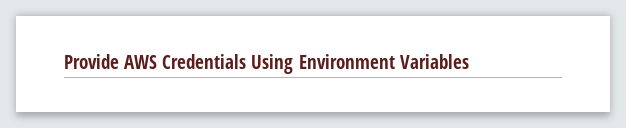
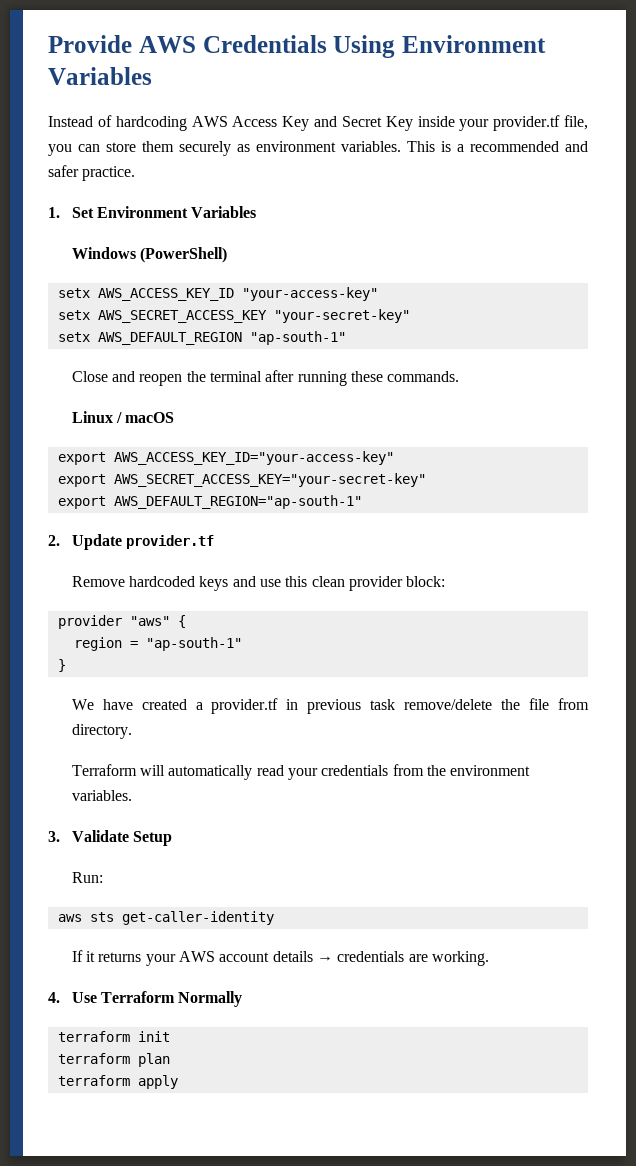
+ Instead of hardcoding AWS Access Key and Secret Key inside your provider.tf file, you can store them securely as environment variables. This is a recommended and safer practice.
+ 1. Set Environment Variables
+ Windows (PowerShell)
+ setx AWS_ACCESS_KEY_ID "your-access-key"
+ setx AWS_SECRET_ACCESS_KEY "your-secret-key"
+ setx AWS_DEFAULT_REGION "ap-south-1"
+ Close and reopen the terminal after running these commands.
+ Linux / macOS
+ export AWS_ACCESS_KEY_ID="your-access-key"
+ export AWS_SECRET_ACCESS_KEY="your-secret-key"
+ export AWS_DEFAULT_REGION="ap-south-1"
+ 2. Update provider.tf
+ Remove hardcoded keys and use this clean provider block:
+ provider "aws" {
+ region = "ap-south-1"
+ }
+ We have created a provider.tf in previous task remove/delete the file from directory.
+ Terraform will automatically read your credentials from the environment variables.
+ 3. Validate Setup
+ Run:
+ aws sts get-caller-identity
+ If it returns your AWS account details → credentials are working.
+ 4. Use Terraform Normally
+ terraform init
+ terraform plan
+ terraform apply

